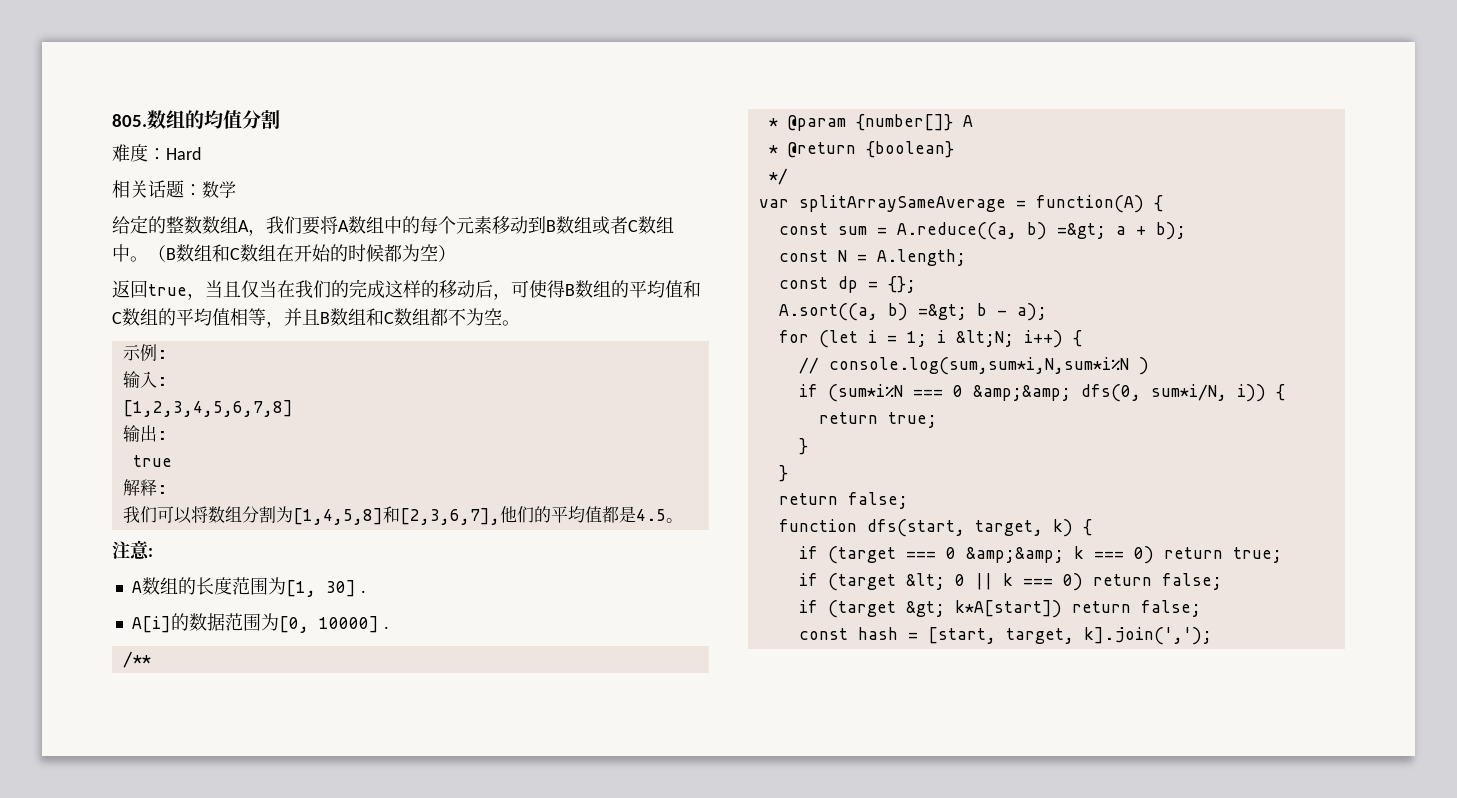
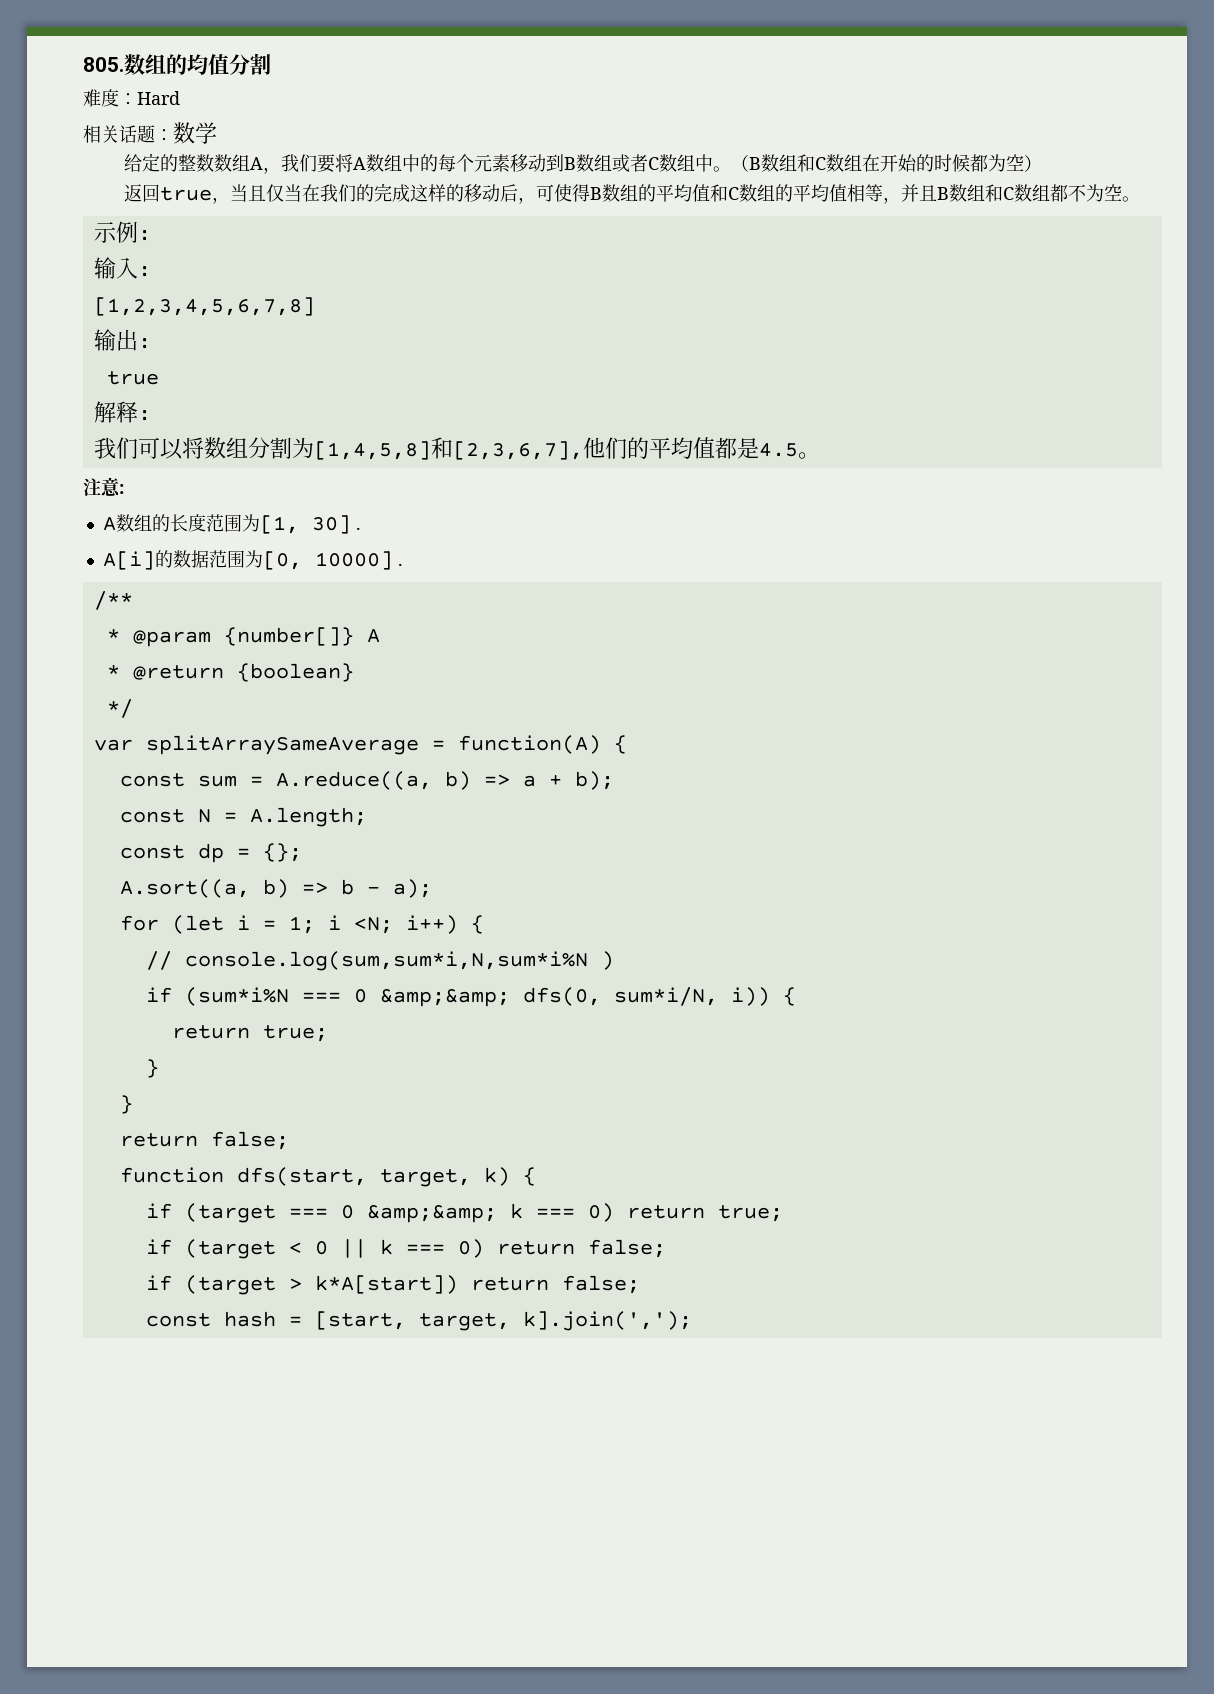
- const sum = A.reduce((a, b) =&gt; a + b);
+ const sum = A.reduce((a, b) => a + b);
- A.sort((a, b) =&gt; b - a);
+ A.sort((a, b) => b - a);
- for (let i = 1; i &lt;N; i++) {
+ for (let i = 1; i <N; i++) {
- if (target &lt; 0 || k === 0) return false;
+ if (target < 0 || k === 0) return false;
- if (target &gt; k*A[start]) return false;
+ if (target > k*A[start]) return false;

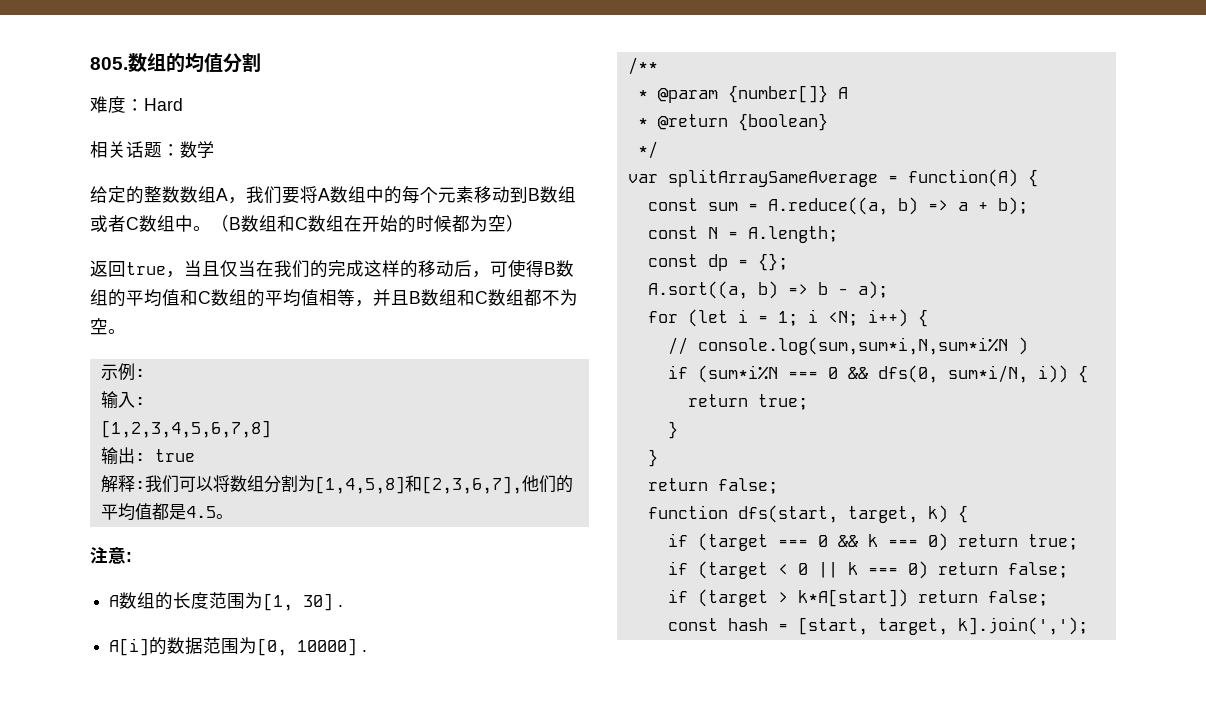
- 输出:
- true
+ 输出: true
- 解释:
- 我们可以将数组分割为[1,4,5,8]和[2,3,6,7],他们的平均值都是4.5。
+ 解释:我们可以将数组分割为[1,4,5,8]和[2,3,6,7],他们的平均值都是4.5。
- if (sum*i%N === 0 &amp;&amp; dfs(0, sum*i/N, i)) {
+ if (sum*i%N === 0 && dfs(0, sum*i/N, i)) {
- if (target === 0 &amp;&amp; k === 0) return true;
+ if (target === 0 && k === 0) return true;

